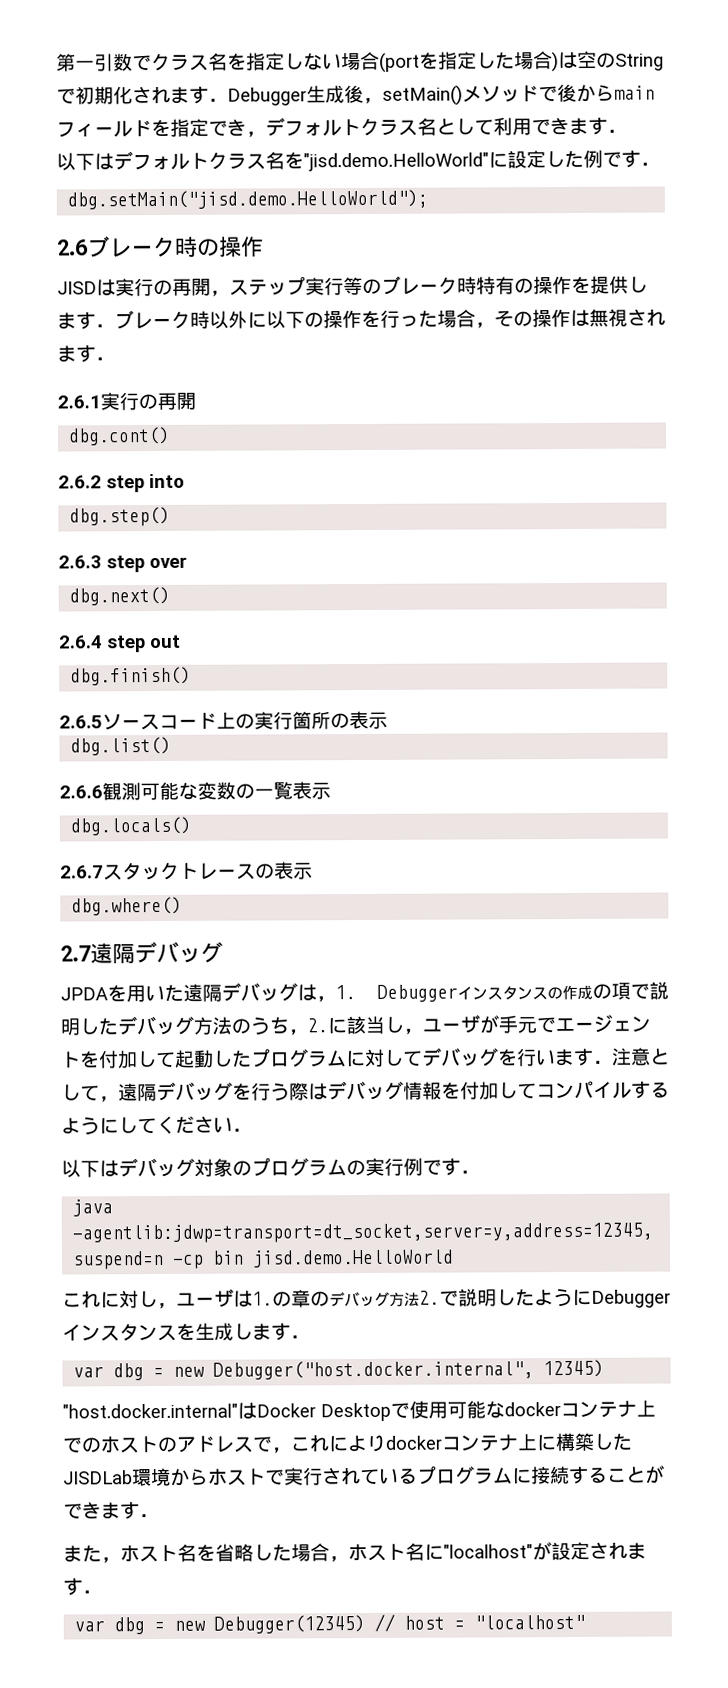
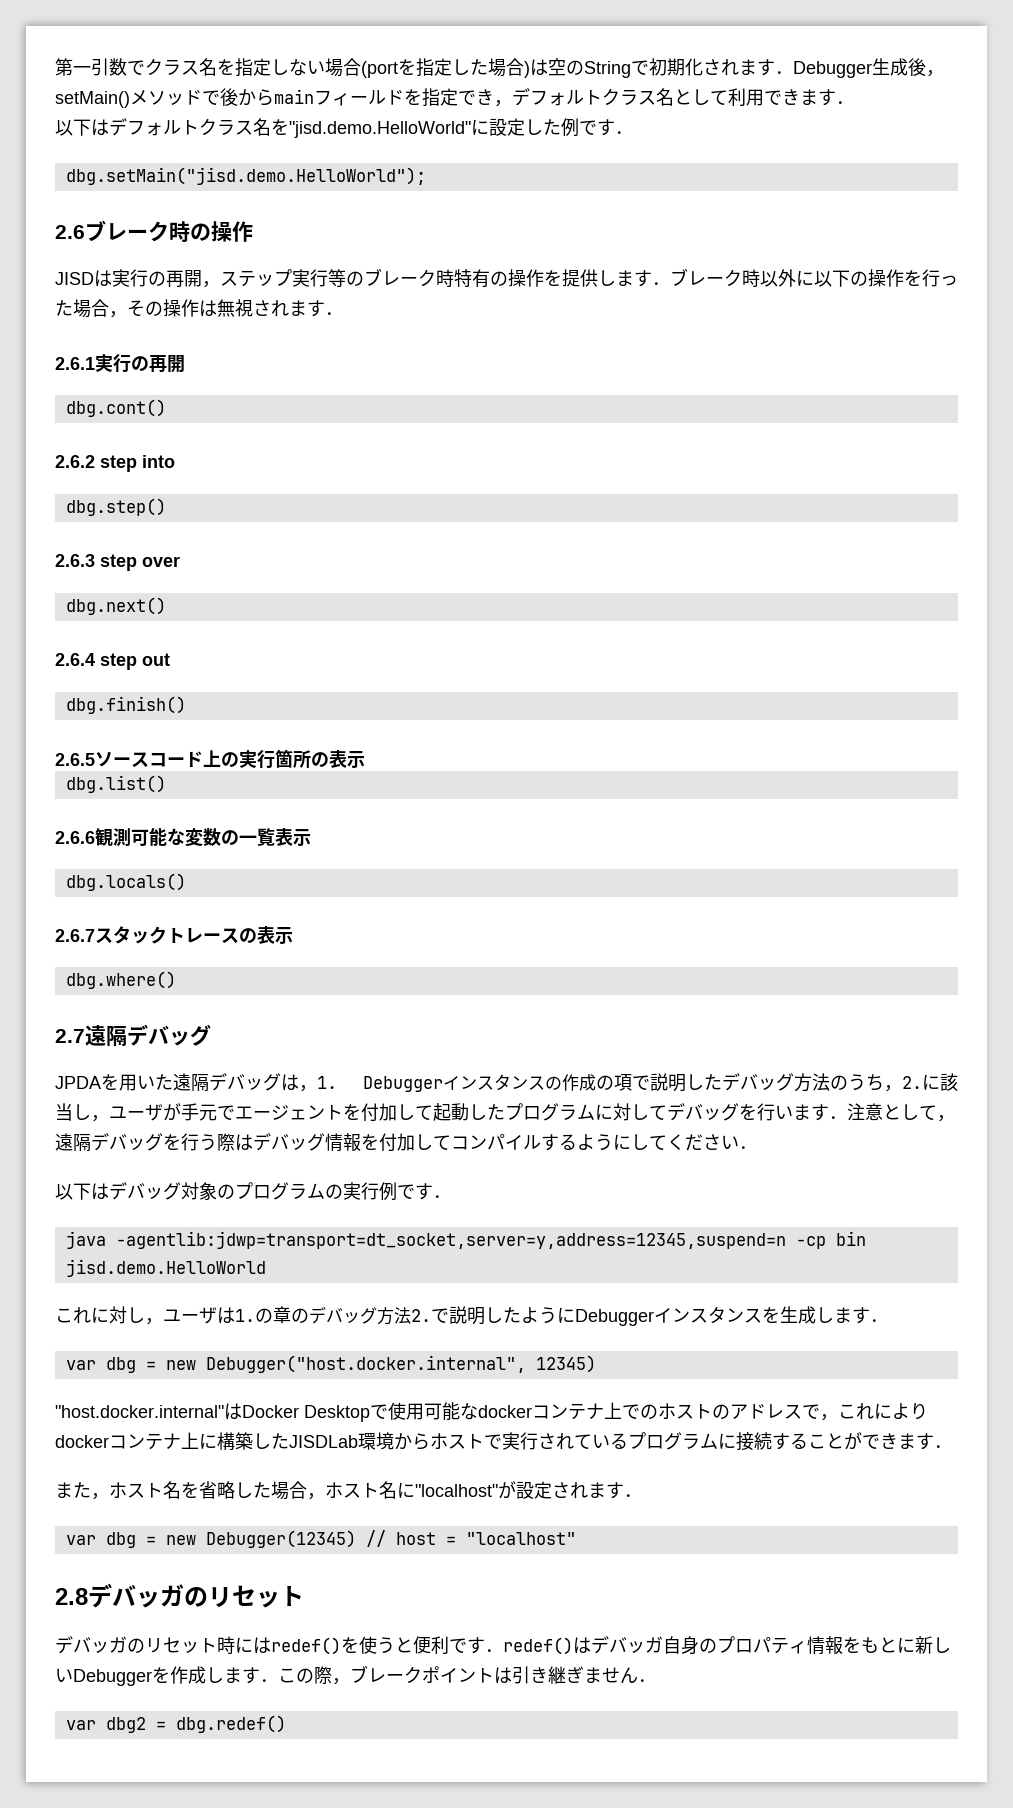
+ 2.8デバッガのリセット
+ デバッガのリセット時にはredef()を使うと便利です．redef()はデバッガ自身のプロパティ情報をもとに新しいDebuggerを作成します．この際，ブレークポイントは引き継ぎません．
+ var dbg2 = dbg.redef()

